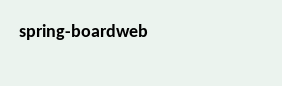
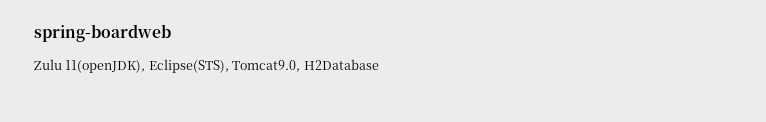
+ Zulu 11(openJDK), Eclipse(STS), Tomcat9.0, H2Database

